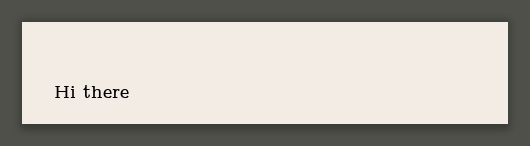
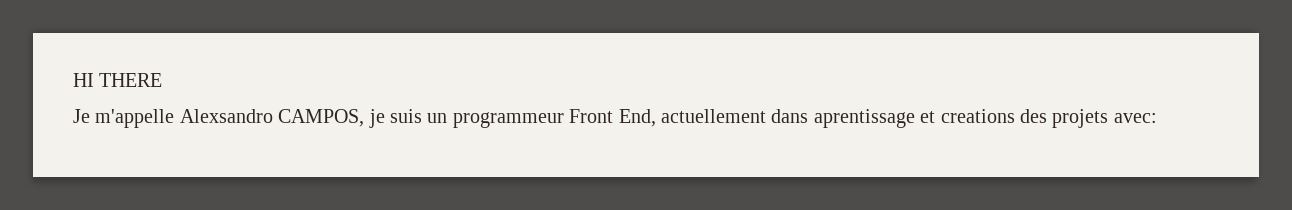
- Hi there
+ HI THERE
+ Je m'appelle Alexsandro CAMPOS, je suis un programmeur Front End, actuellement dans aprentissage et creations des projets avec:

